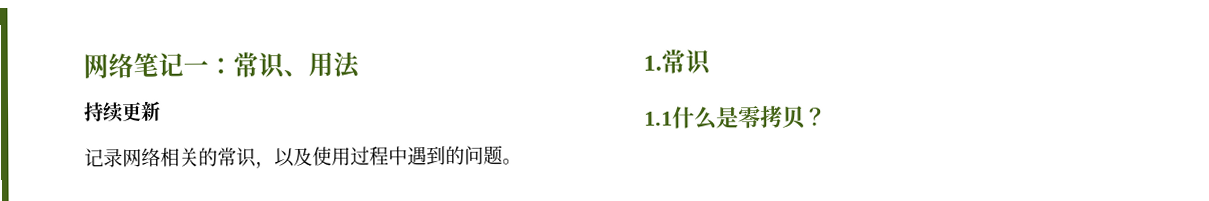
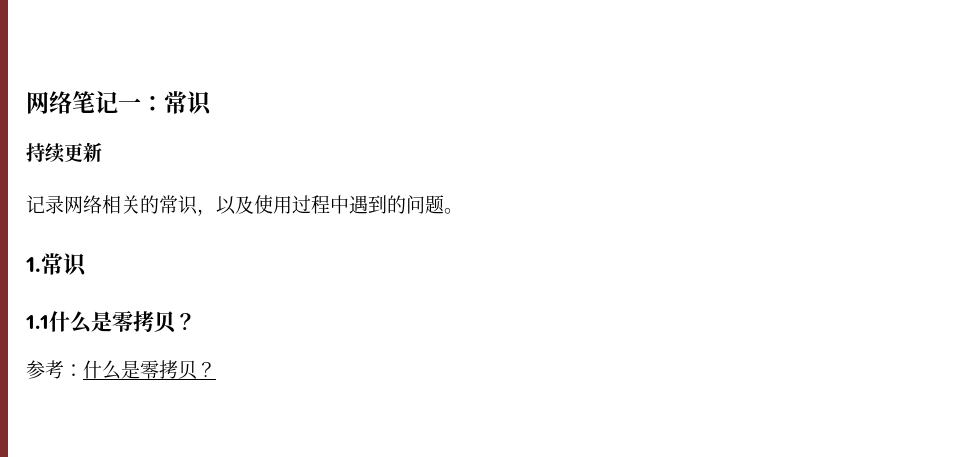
- 网络笔记一：常识、用法
+ 网络笔记一：常识
+ 参考：什么是零拷贝？

